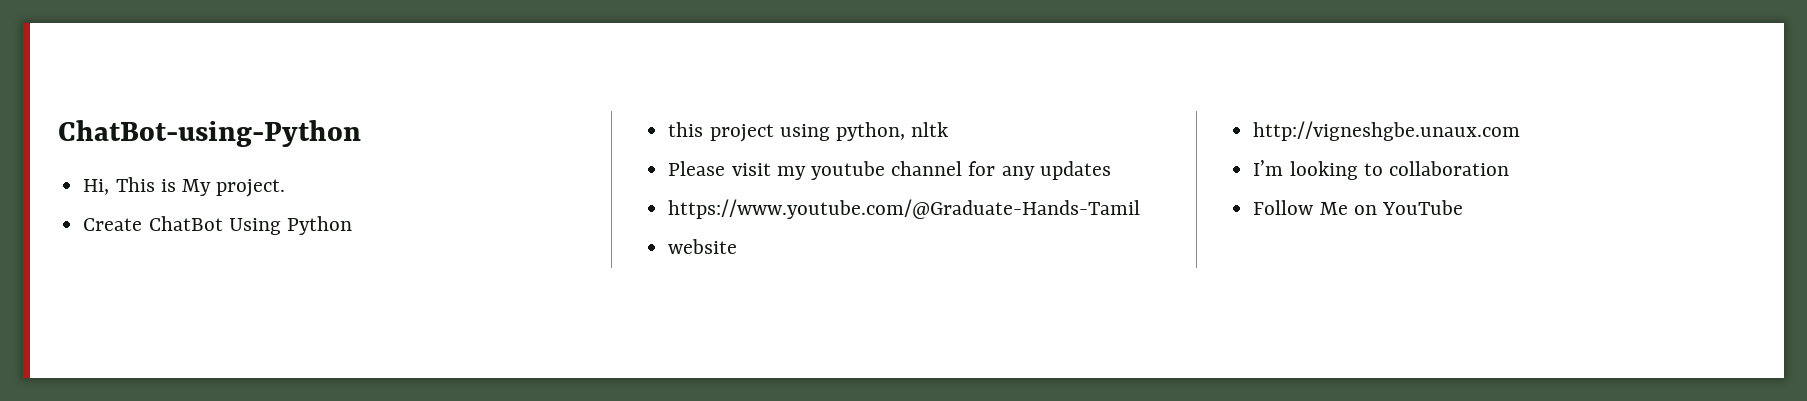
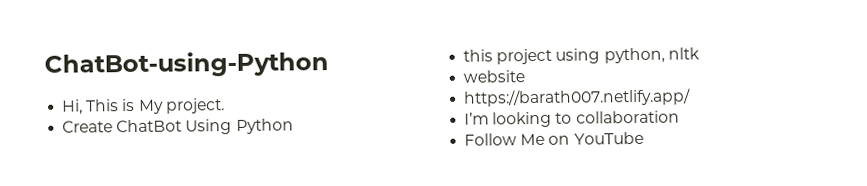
- Please visit my youtube channel for any updates
- https://www.youtube.com/@Graduate-Hands-Tamil
- http://vigneshgbe.unaux.com
+ https://barath007.netlify.app/

